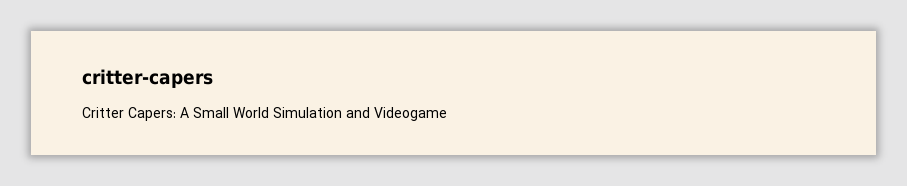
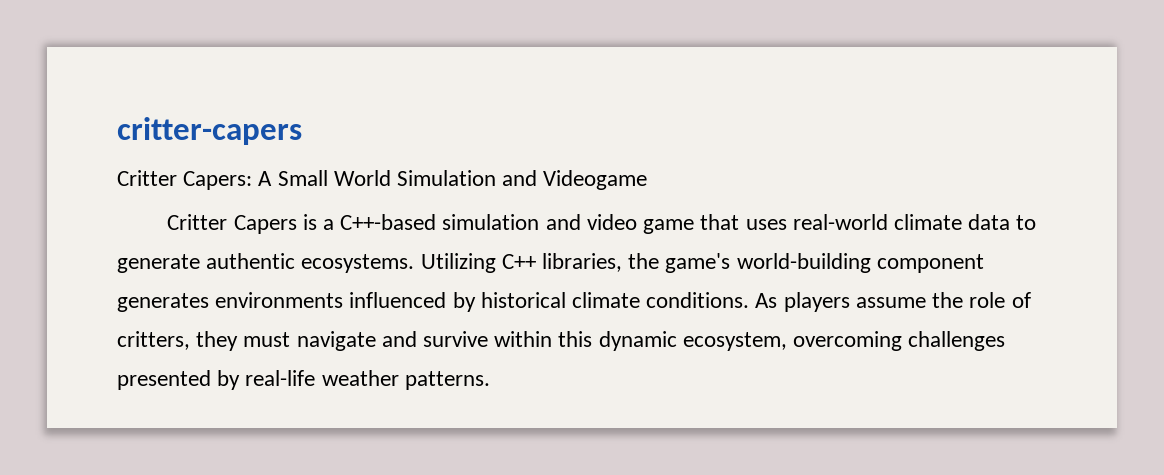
+ Critter Capers is a C++-based simulation and video game that uses real-world climate data to generate authentic ecosystems. Utilizing C++ libraries, the game's world-building component generates environments influenced by historical climate conditions. As players assume the role of critters, they must navigate and survive within this dynamic ecosystem, overcoming challenges presented by real-life weather patterns.

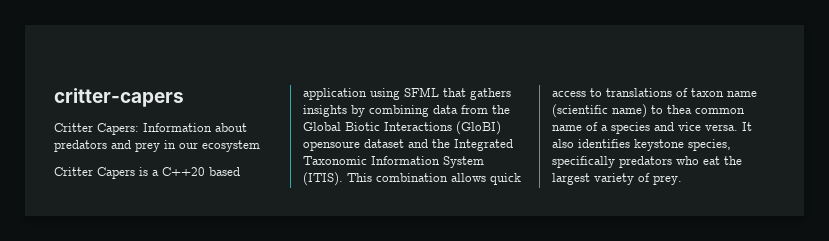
- Critter Capers: A Small World Simulation and Videogame
- Critter Capers is a C++-based simulation and video game that uses real-world climate data to generate authentic ecosystems. Utilizing C++ libraries, the game's world-building component generates environments influenced by historical climate conditions. As players assume the role of critters, they must navigate and survive within this dynamic ecosystem, overcoming challenges presented by real-life weather patterns.
+ Critter Capers: Information about predators and prey in our ecosystem
+ Critter Capers is a C++20 based application using SFML that gathers insights by combining data from the Global Biotic Interactions (GloBI) opensoure dataset and the Integrated Taxonomic Information System (ITIS). This combination allows quick access to translations of taxon name (scientific name) to thea common name of a species and vice versa. It also identifies keystone species, specifically predators who eat the largest variety of prey.

